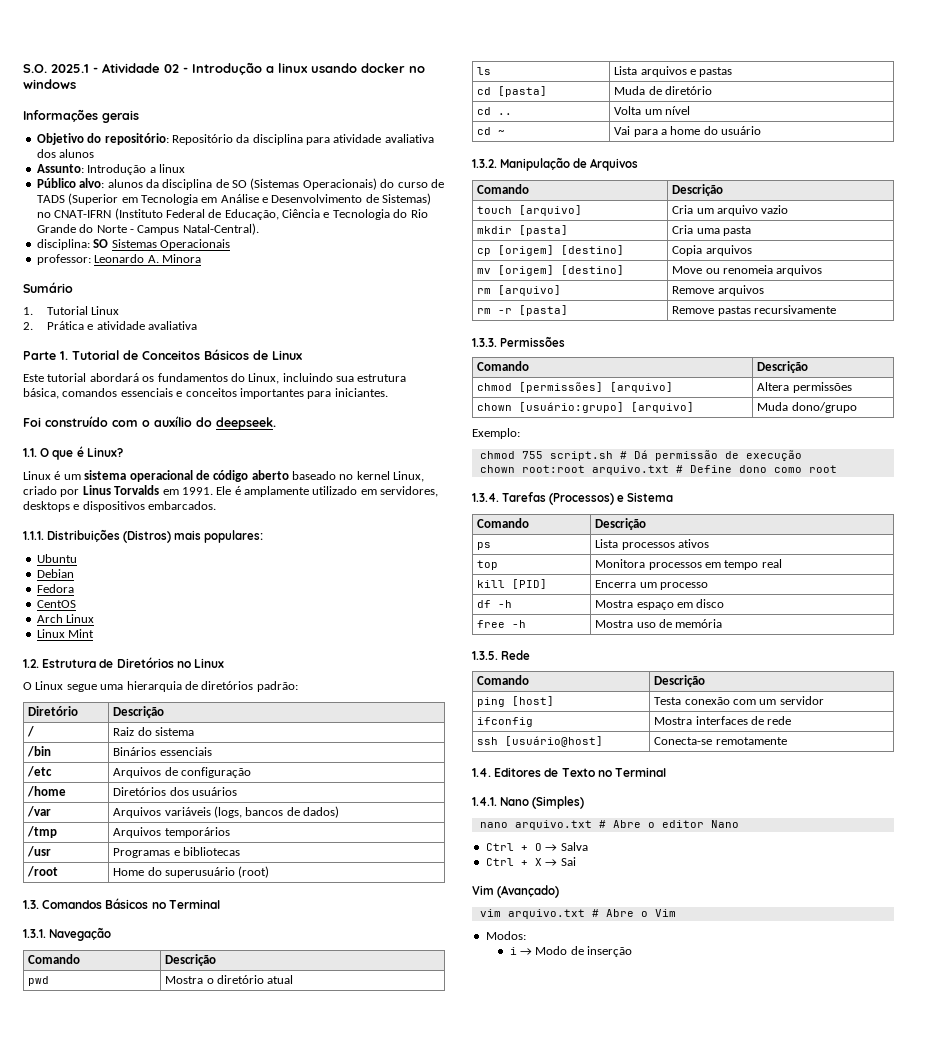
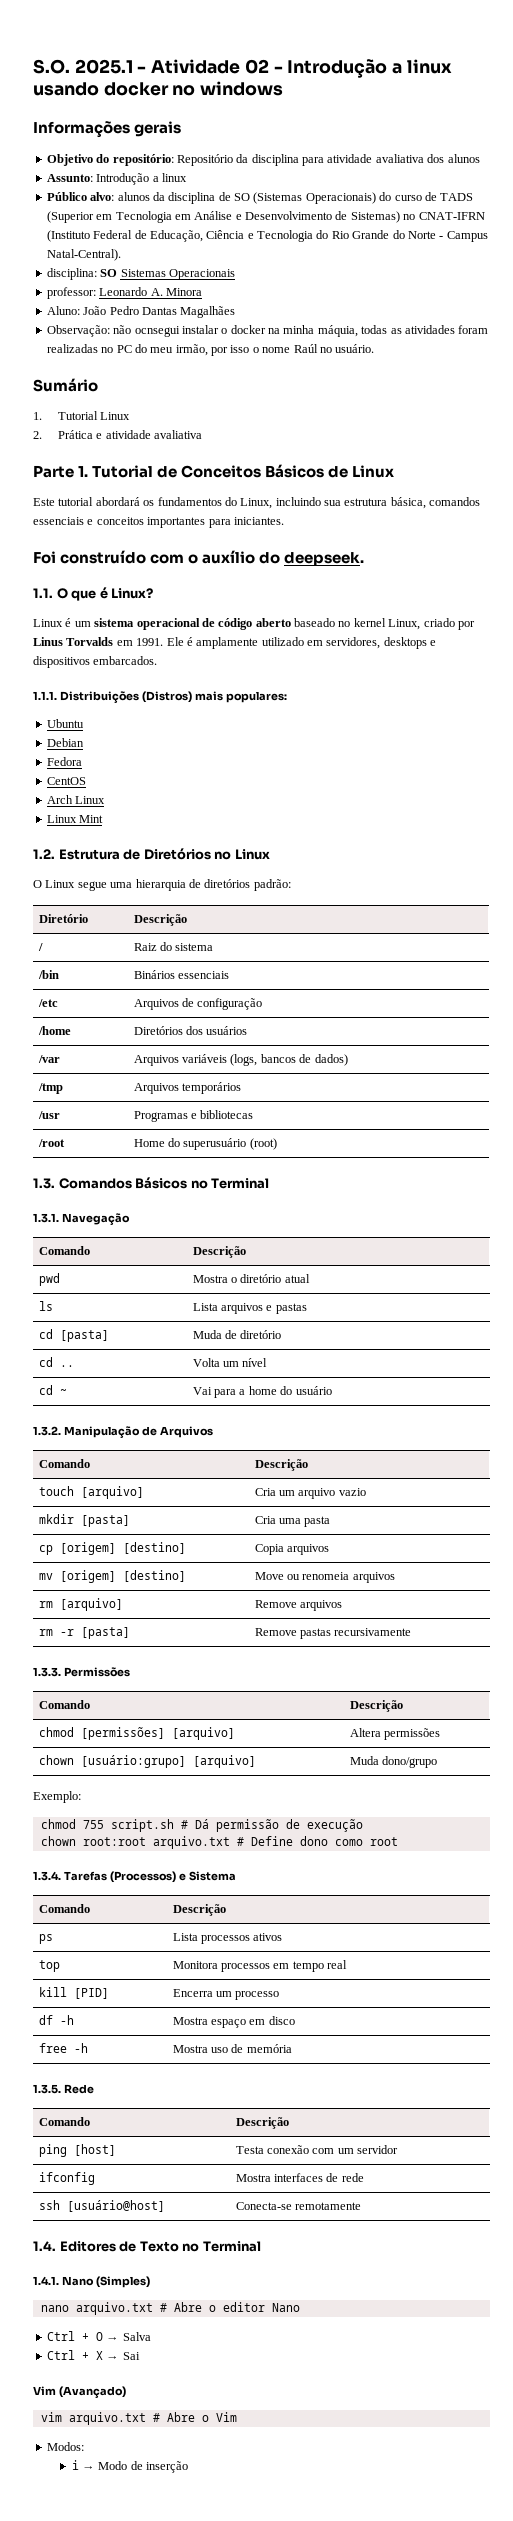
+ Aluno: João Pedro Dantas Magalhães
+ Observação: não ocnsegui instalar o docker na minha máquia, todas as atividades foram realizadas no PC do meu irmão, por isso o nome Raúl no usuário.

